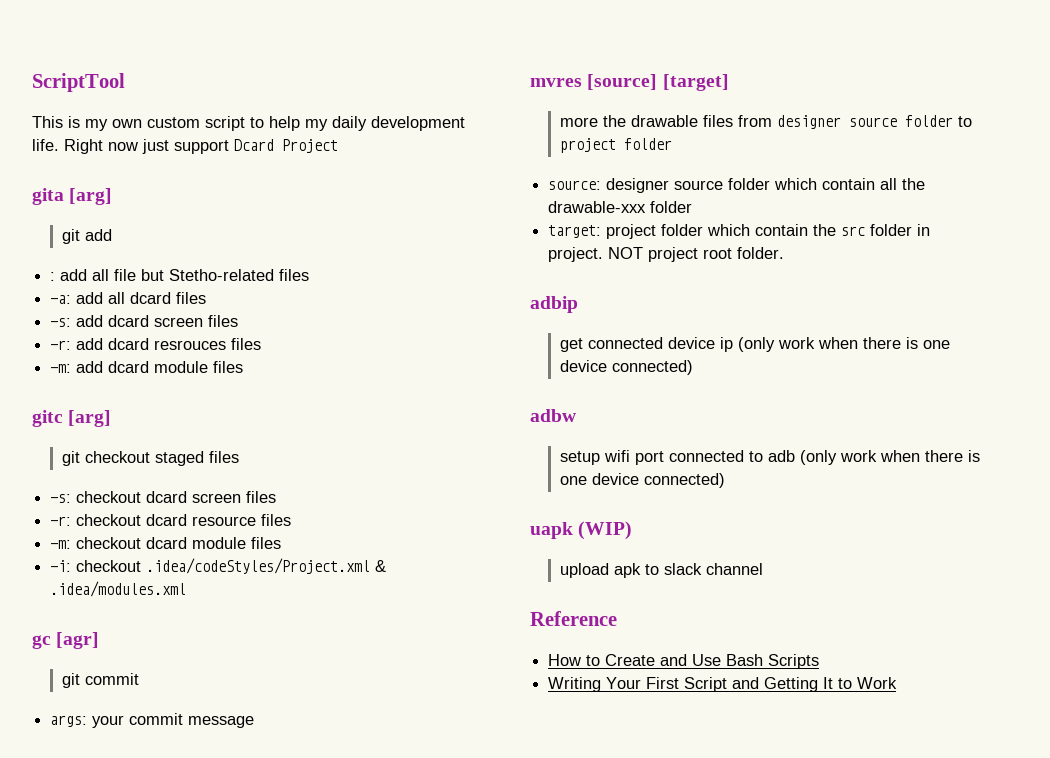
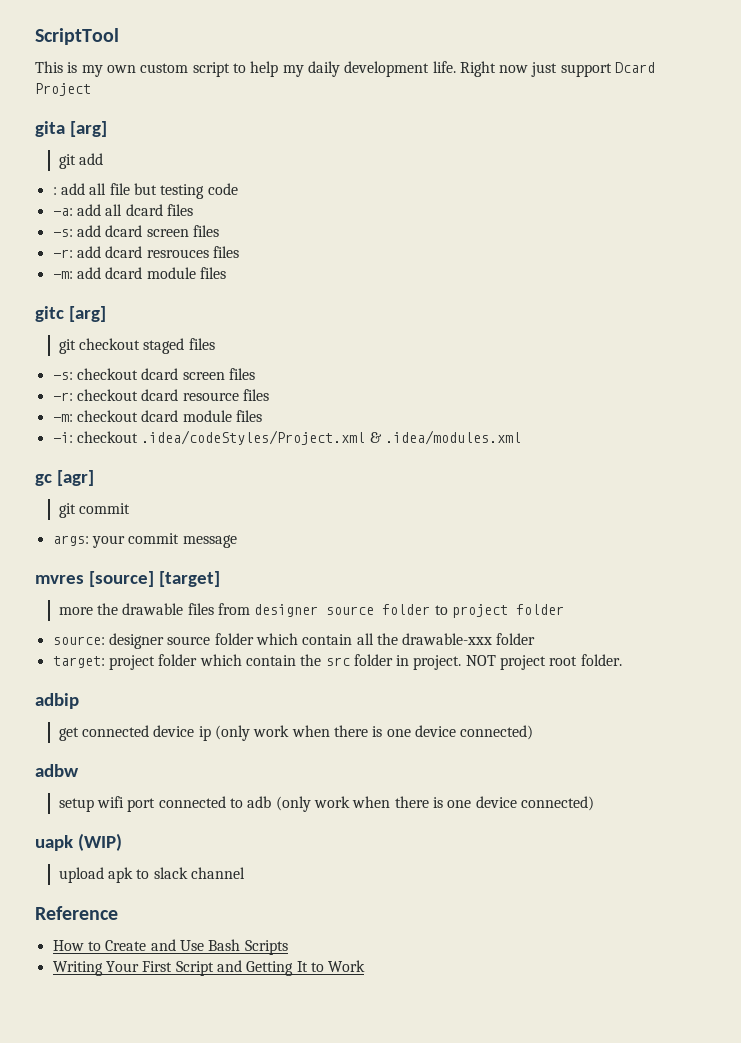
- : add all file but Stetho-related files
+ : add all file but testing code

